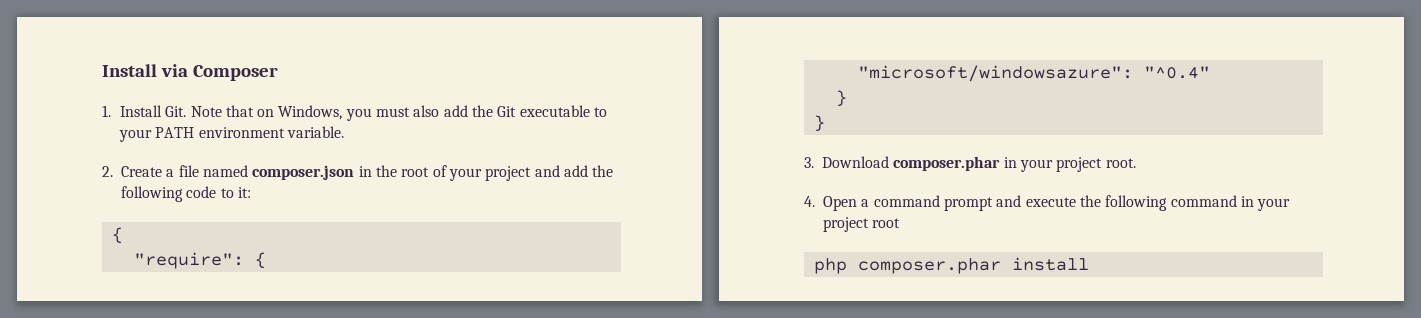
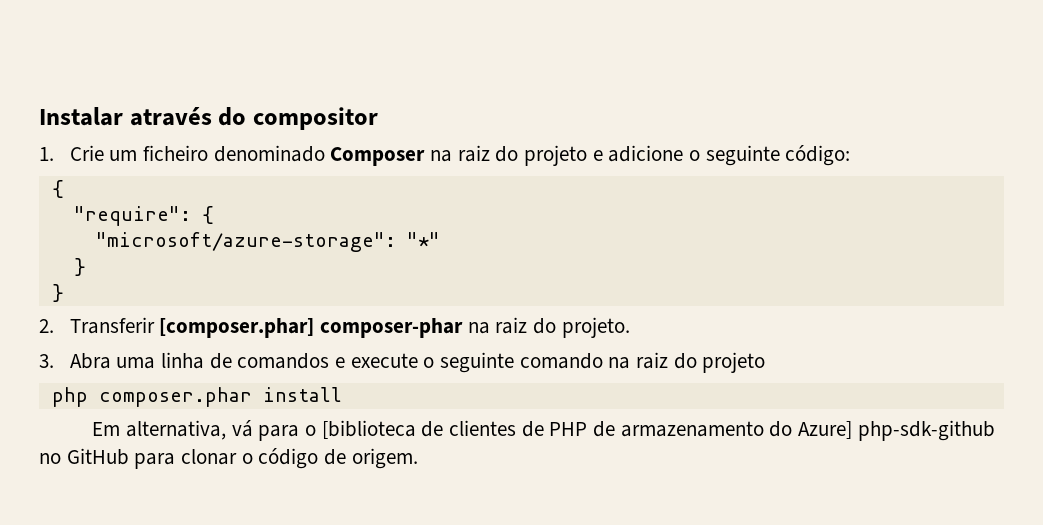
- Install via Composer
- 1. Install Git. Note that on Windows, you must also add the Git executable to your PATH environment variable.
- 2. Create a file named composer.json in the root of your project and add the following code to it:
+ Instalar através do compositor
+ 1. Crie um ficheiro denominado Composer na raiz do projeto e adicione o seguinte código:
- "microsoft/windowsazure": "^0.4"
+ "microsoft/azure-storage": "*"
- 3. Download composer.phar in your project root.
- 4. Open a command prompt and execute the following command in your project root
+ 2. Transferir [composer.phar] composer-phar na raiz do projeto.
+ 3. Abra uma linha de comandos e execute o seguinte comando na raiz do projeto
  php composer.phar install
+ Em alternativa, vá para o [biblioteca de clientes de PHP de armazenamento do Azure] php-sdk-github no GitHub para clonar o código de origem.

